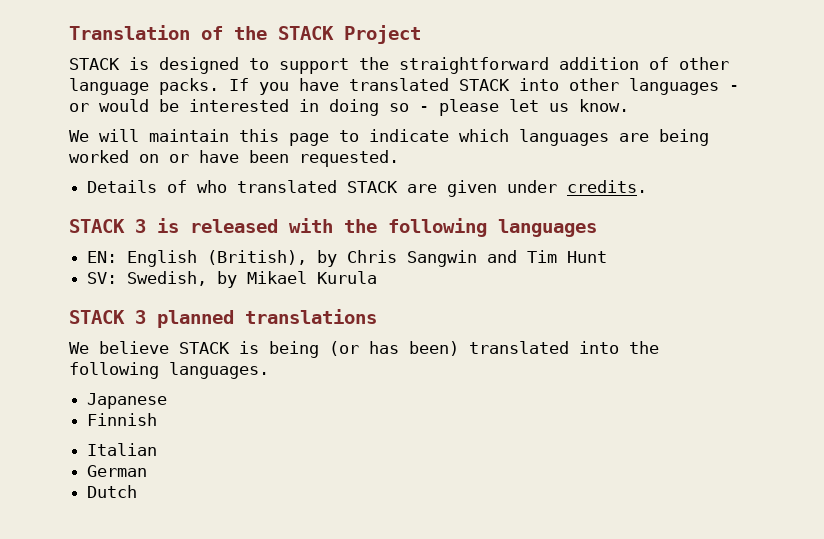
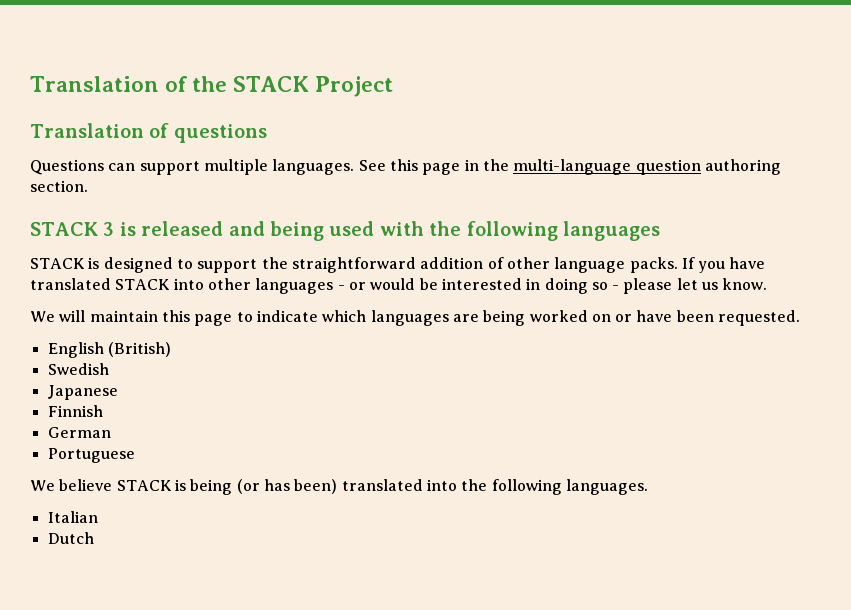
+ Translation of questions
+ Questions can support multiple languages. See this page in the multi-language question authoring section.
+ STACK 3 is released and being used with the following languages
- Details of who translated STACK are given under credits.
- STACK 3 is released with the following languages
- EN: English (British), by Chris Sangwin and Tim Hunt
- SV: Swedish, by Mikael Kurula
- STACK 3 planned translations
+ English (British)
+ Swedish
+ Japanese
+ Finnish
+ German
+ Portuguese
- Japanese
- Finnish
- German

